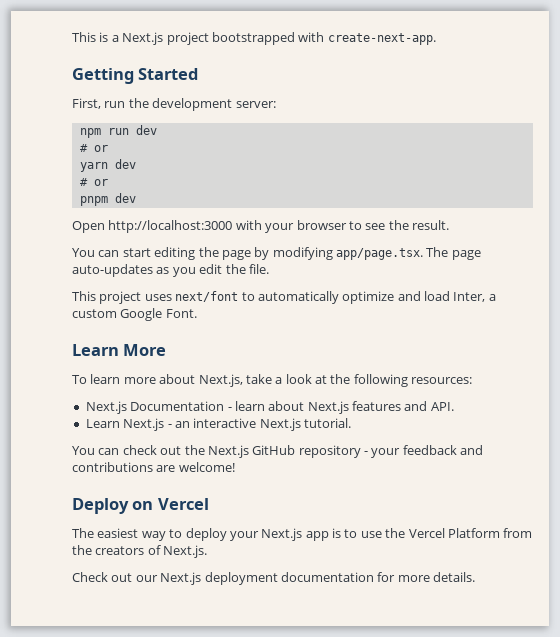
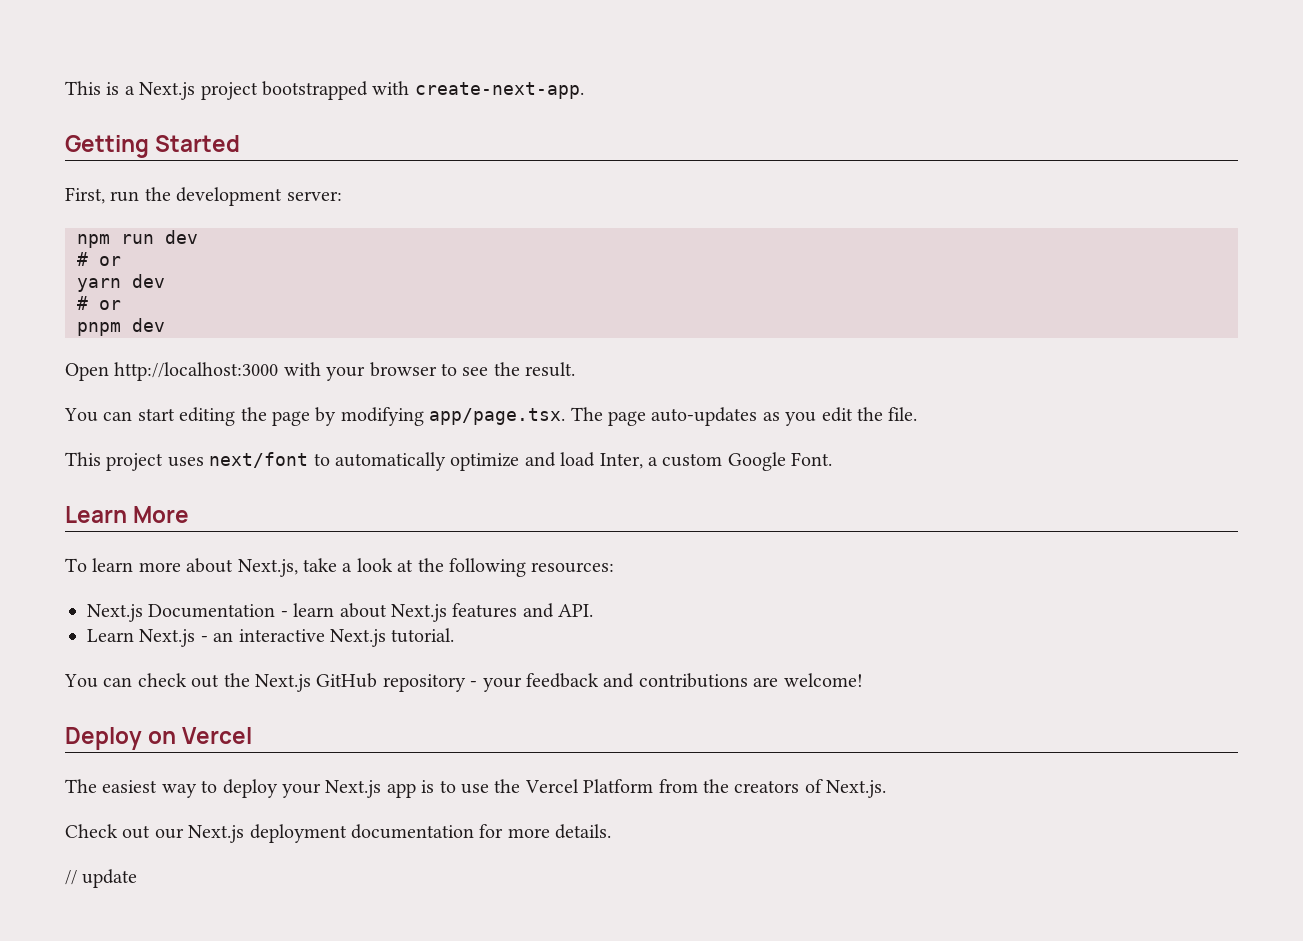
+ // update

